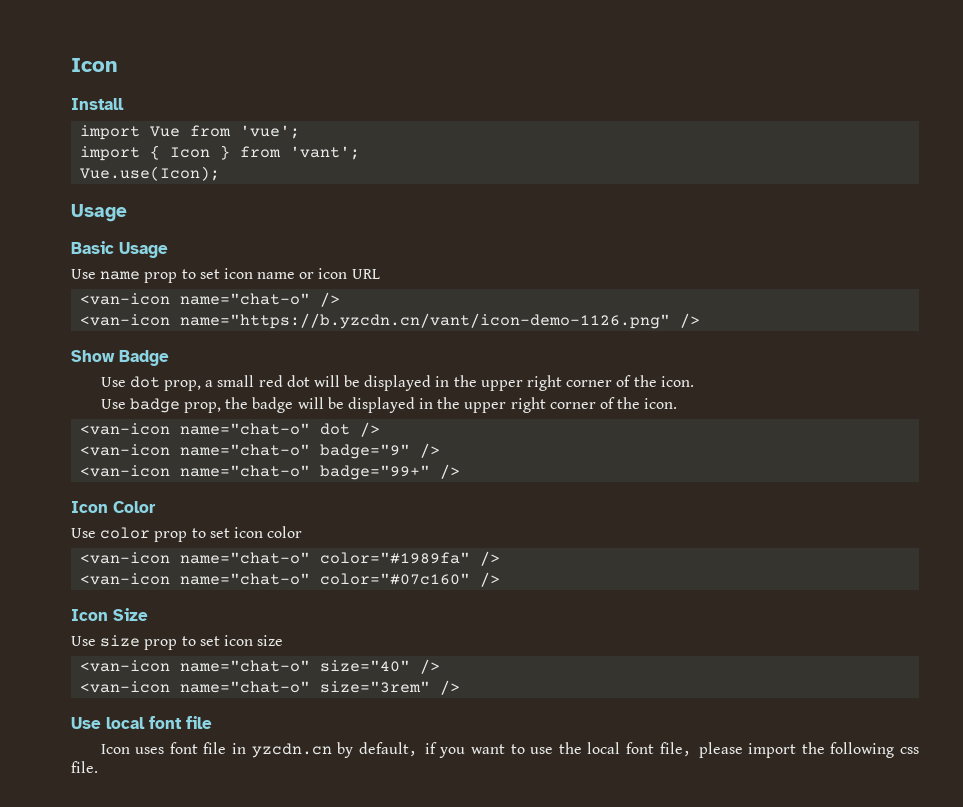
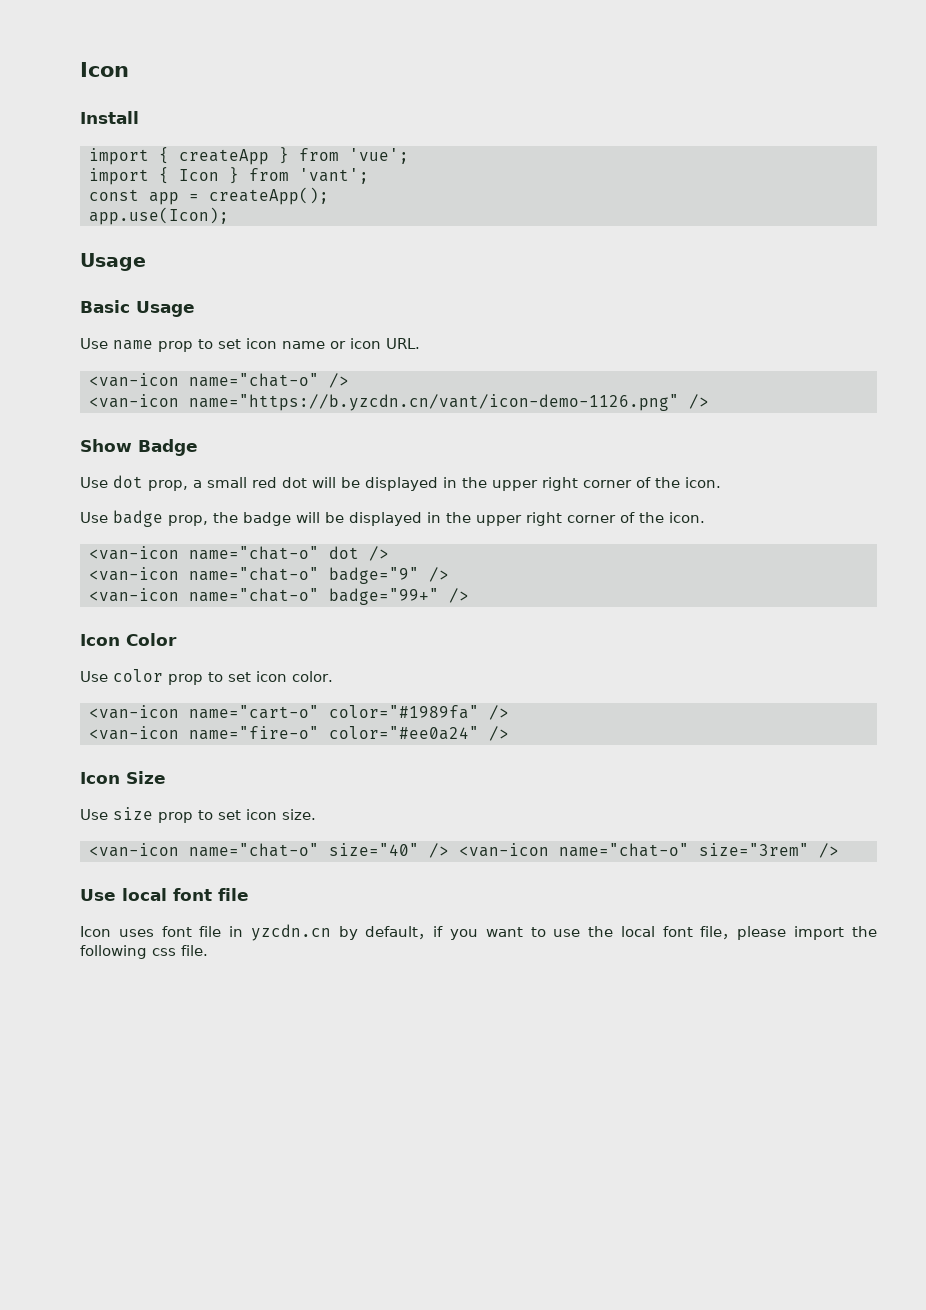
- import Vue from 'vue';
+ import { createApp } from 'vue';
- Vue.use(Icon);
+ const app = createApp();
+ app.use(Icon);
- Use name prop to set icon name or icon URL
+ Use name prop to set icon name or icon URL.
- Use color prop to set icon color
- <van-icon name="chat-o" color="#1989fa" />
+ Use color prop to set icon color.
+ <van-icon name="cart-o" color="#1989fa" />
- <van-icon name="chat-o" color="#07c160" />
+ <van-icon name="fire-o" color="#ee0a24" />
- Use size prop to set icon size
+ Use size prop to set icon size.
- <van-icon name="chat-o" size="40" />
- <van-icon name="chat-o" size="3rem" />
+ <van-icon name="chat-o" size="40" /> <van-icon name="chat-o" size="3rem" />

